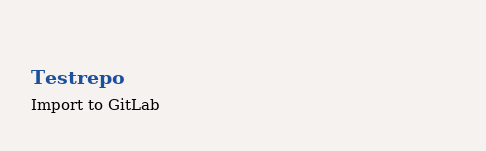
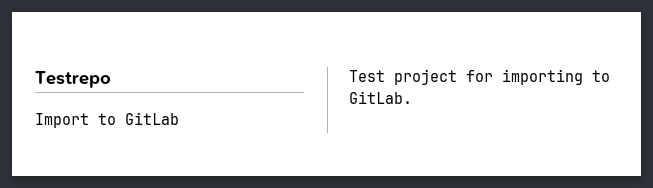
+ Test project for importing to GitLab.

